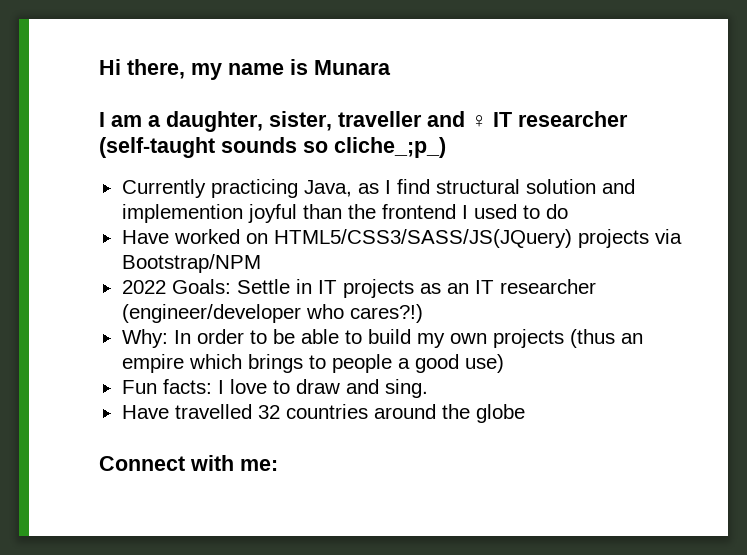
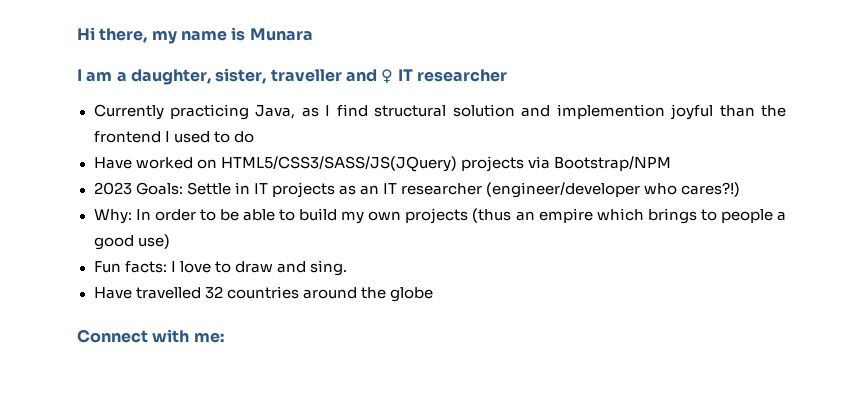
- I am a daughter, sister, traveller and ♀ IT researcher (self-taught sounds so cliche_;p_)
+ I am a daughter, sister, traveller and ♀ IT researcher
- 2022 Goals: Settle in IT projects as an IT researcher (engineer/developer who cares?!)
+ 2023 Goals: Settle in IT projects as an IT researcher (engineer/developer who cares?!)

